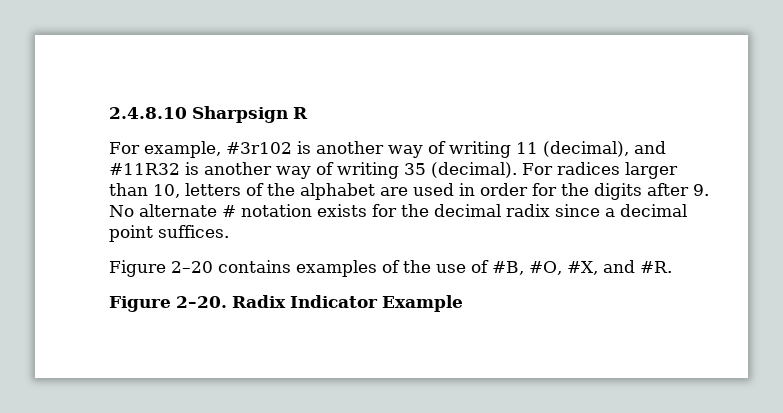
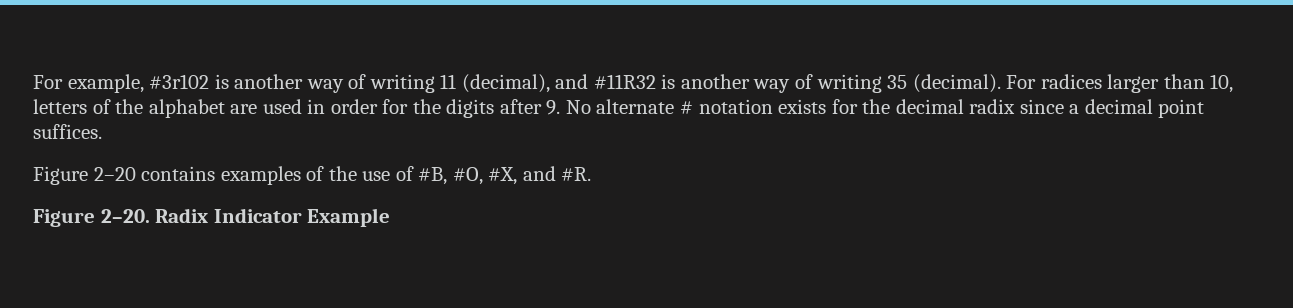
- 2.4.8.10 Sharpsign R

